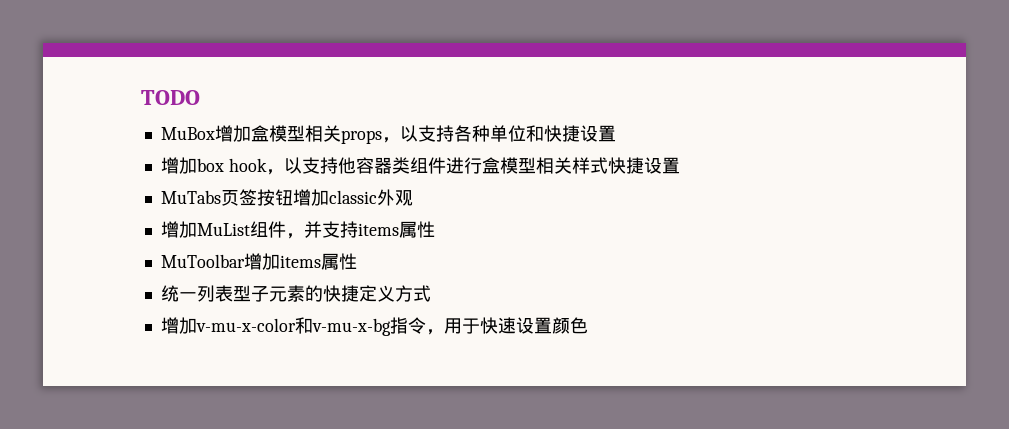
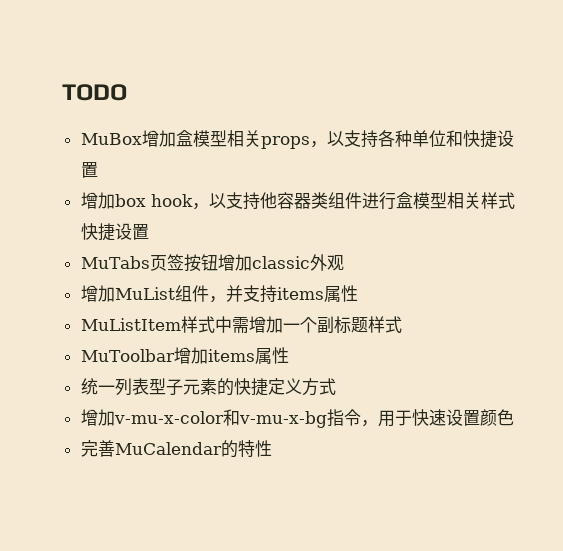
+ MuListItem样式中需增加一个副标题样式
+ 完善MuCalendar的特性

